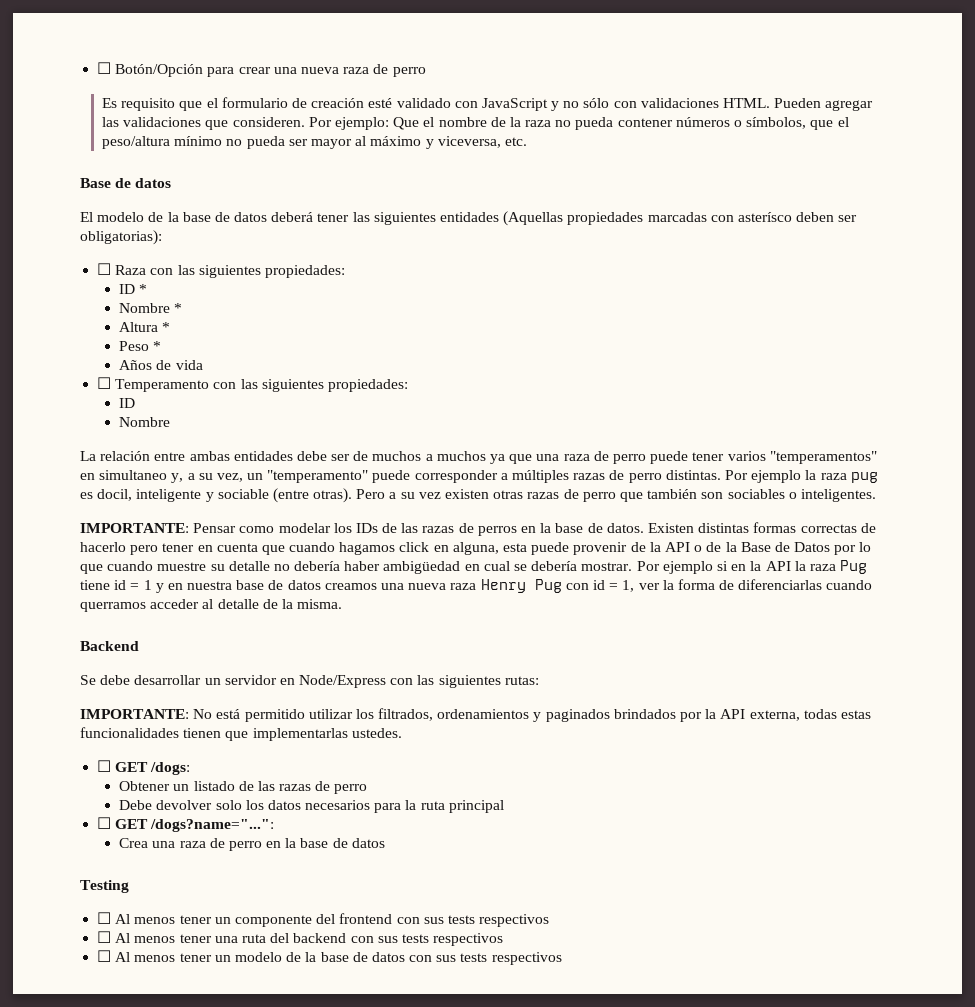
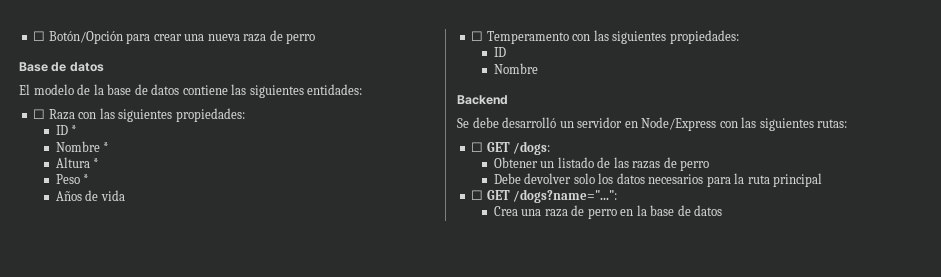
- Es requisito que el formulario de creación esté validado con JavaScript y no sólo con validaciones HTML. Pueden agregar las validaciones que consideren. Por ejemplo: Que el nombre de la raza no pueda contener números o símbolos, que el peso/altura mínimo no pueda ser mayor al máximo y viceversa, etc.
- El modelo de la base de datos deberá tener las siguientes entidades (Aquellas propiedades marcadas con asterísco deben ser obligatorias):
+ El modelo de la base de datos contiene las siguientes entidades:
- La relación entre ambas entidades debe ser de muchos a muchos ya que una raza de perro puede tener varios "temperamentos" en simultaneo y, a su vez, un "temperamento" puede corresponder a múltiples razas de perro distintas. Por ejemplo la raza pug es docil, inteligente y sociable (entre otras). Pero a su vez existen otras razas de perro que también son sociables o inteligentes.
- IMPORTANTE: Pensar como modelar los IDs de las razas de perros en la base de datos. Existen distintas formas correctas de hacerlo pero tener en cuenta que cuando hagamos click en alguna, esta puede provenir de la API o de la Base de Datos por lo que cuando muestre su detalle no debería haber ambigüedad en cual se debería mostrar. Por ejemplo si en la API la raza Pug tiene id = 1 y en nuestra base de datos creamos una nueva raza Henry Pug con id = 1, ver la forma de diferenciarlas cuando querramos acceder al detalle de la misma.
- Se debe desarrollar un servidor en Node/Express con las siguientes rutas:
+ Se debe desarrolló un servidor en Node/Express con las siguientes rutas:
- IMPORTANTE: No está permitido utilizar los filtrados, ordenamientos y paginados brindados por la API externa, todas estas funcionalidades tienen que implementarlas ustedes.
- Testing
- ☐ Al menos tener un componente del frontend con sus tests respectivos
- ☐ Al menos tener una ruta del backend con sus tests respectivos
- ☐ Al menos tener un modelo de la base de datos con sus tests respectivos

